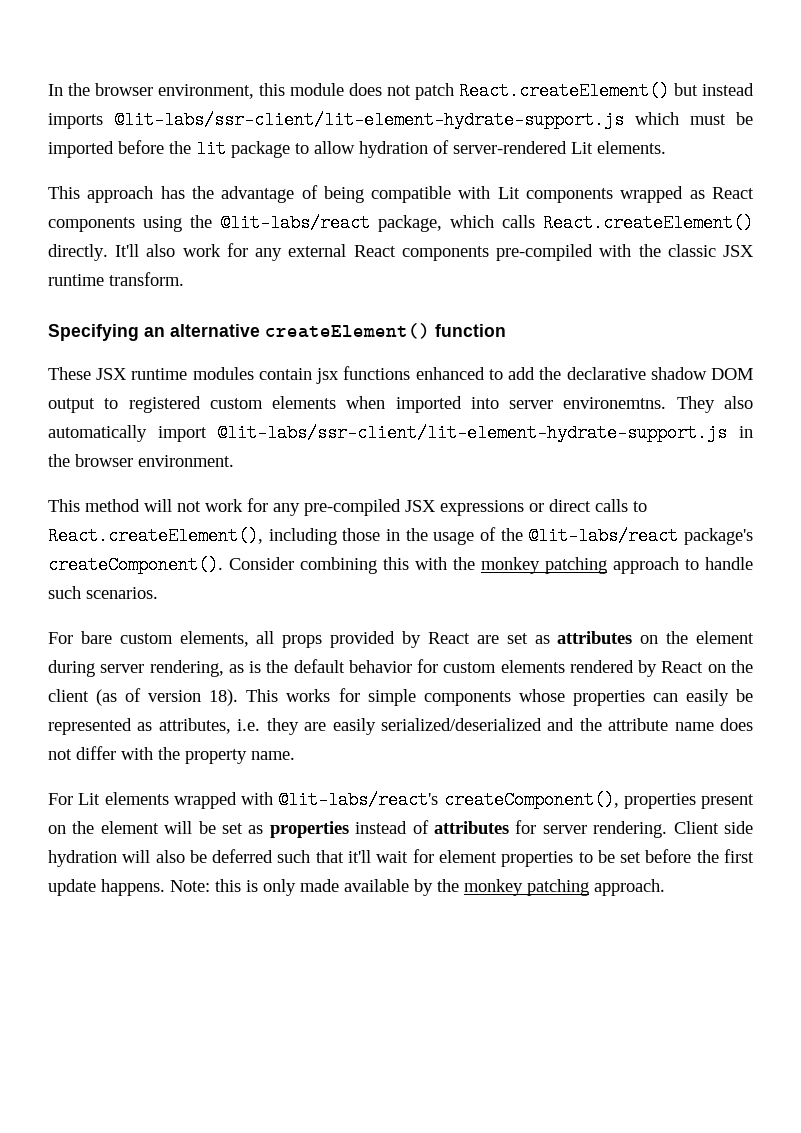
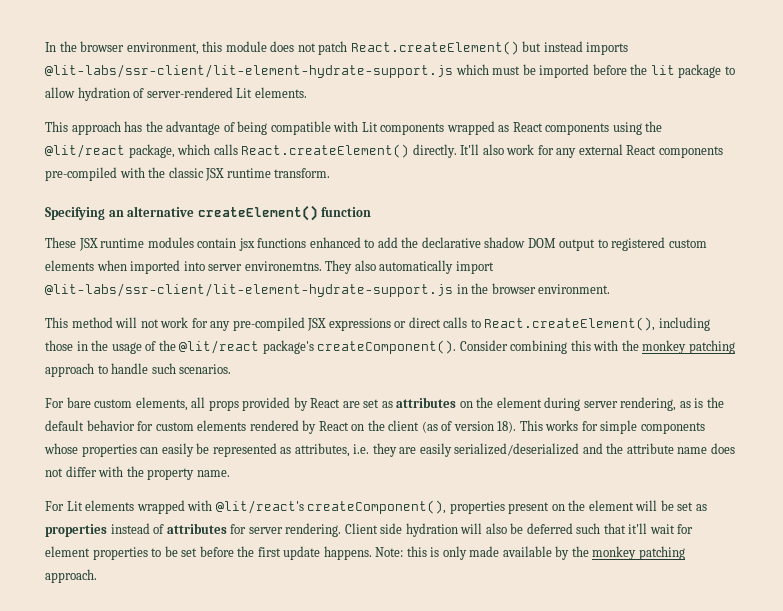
- This approach has the advantage of being compatible with Lit components wrapped as React components using the @lit-labs/react package, which calls React.createElement() directly.
+ This approach has the advantage of being compatible with Lit components wrapped as React components using the @lit/react package, which calls React.createElement() directly.
- This method will not work for any pre-compiled JSX expressions or direct calls to React.createElement(), including those in the usage of the @lit-labs/react package's createComponent().
+ This method will not work for any pre-compiled JSX expressions or direct calls to React.createElement(), including those in the usage of the @lit/react package's createComponent().
- For Lit elements wrapped with @lit-labs/react's createComponent(), properties present on the element will be set as properties instead of attributes for server rendering.
+ For Lit elements wrapped with @lit/react's createComponent(), properties present on the element will be set as properties instead of attributes for server rendering.

